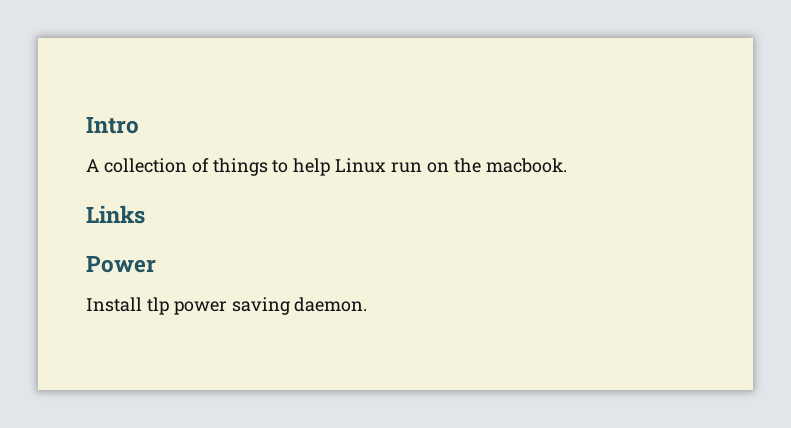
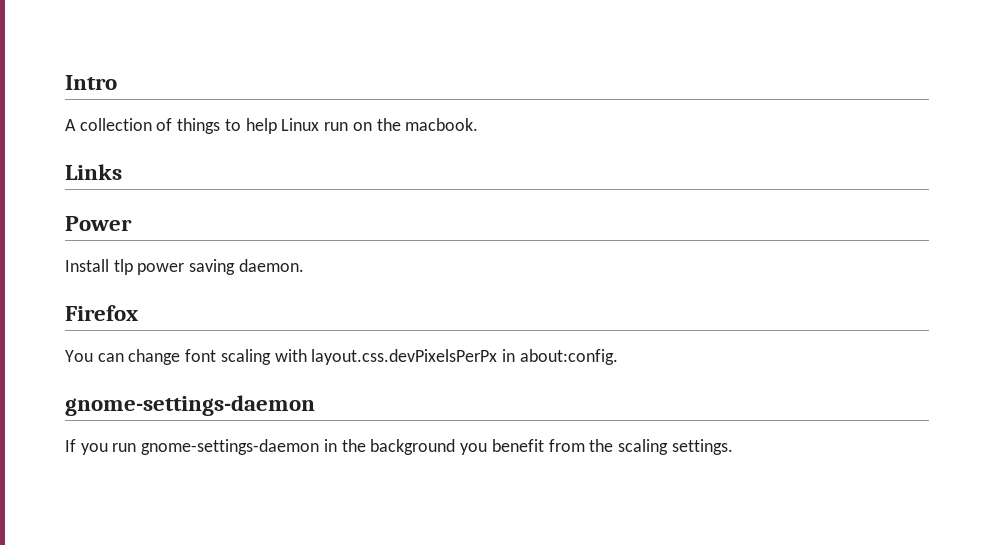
+ Firefox
+ You can change font scaling with layout.css.devPixelsPerPx in about:config.
+ gnome-settings-daemon
+ If you run gnome-settings-daemon in the background you benefit from the scaling settings.

